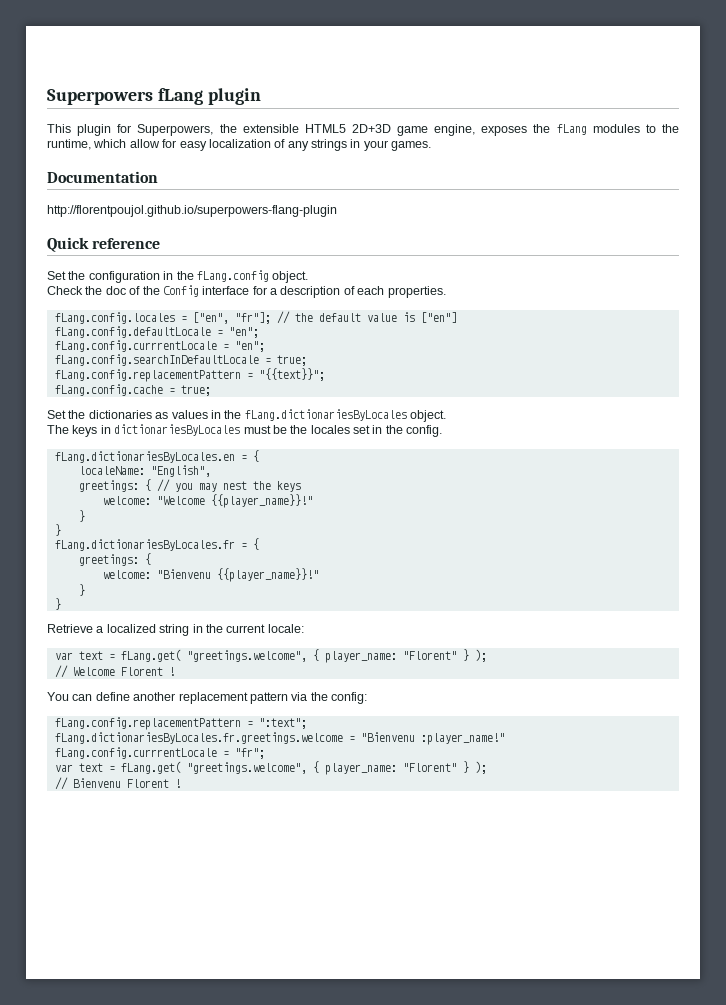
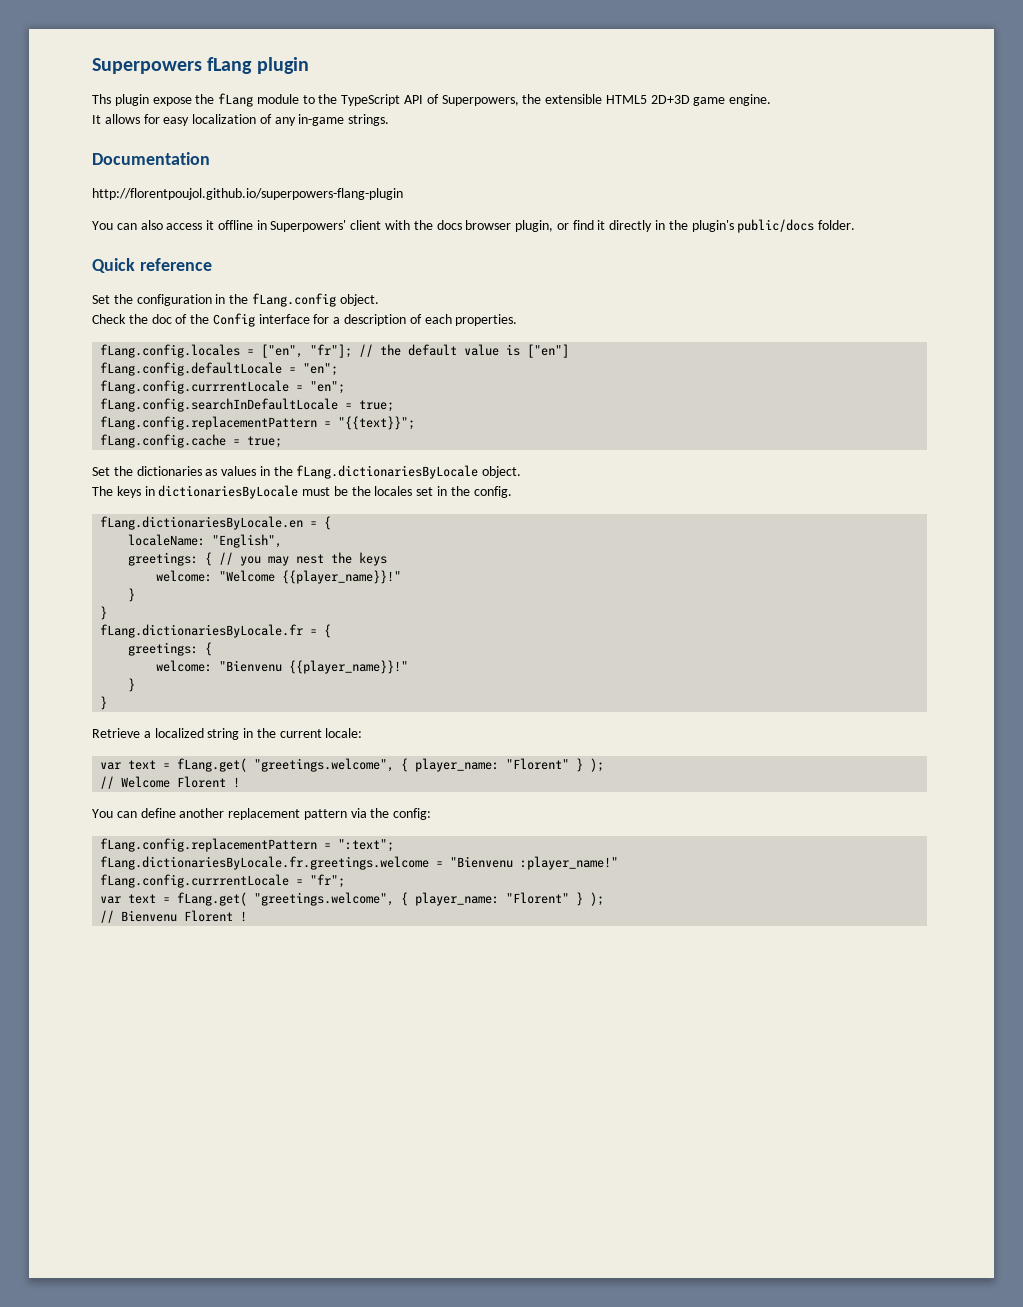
- This plugin for Superpowers, the extensible HTML5 2D+3D game engine, exposes the fLang modules to the runtime, which allow for easy localization of any strings in your games.
+ Ths plugin expose the fLang module to the TypeScript API of Superpowers, the extensible HTML5 2D+3D game engine.
+ It allows for easy localization of any in-game strings.
  Documentation
  http://florentpoujol.github.io/superpowers-flang-plugin
+ You can also access it offline in Superpowers' client with the docs browser plugin, or find it directly in the plugin's public/docs folder.
- Set the dictionaries as values in the fLang.dictionariesByLocales object.
+ Set the dictionaries as values in the fLang.dictionariesByLocale object.
- The keys in dictionariesByLocales must be the locales set in the config.
+ The keys in dictionariesByLocale must be the locales set in the config.
- fLang.dictionariesByLocales.en = {
+ fLang.dictionariesByLocale.en = {
- fLang.dictionariesByLocales.fr = {
+ fLang.dictionariesByLocale.fr = {
- fLang.dictionariesByLocales.fr.greetings.welcome = "Bienvenu :player_name!"
+ fLang.dictionariesByLocale.fr.greetings.welcome = "Bienvenu :player_name!"

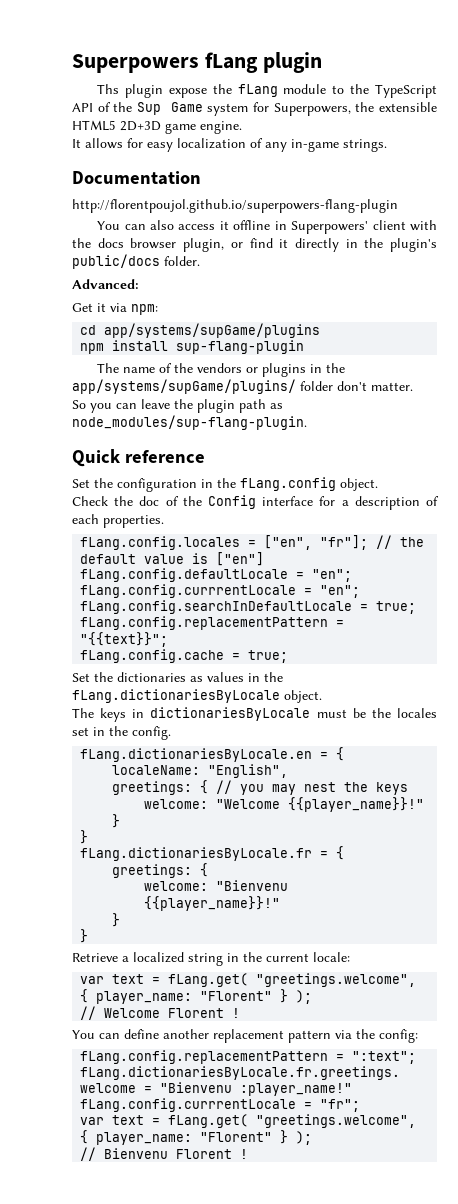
- Ths plugin expose the fLang module to the TypeScript API of Superpowers, the extensible HTML5 2D+3D game engine.
+ Ths plugin expose the fLang module to the TypeScript API of the Sup Game system for Superpowers, the extensible HTML5 2D+3D game engine.
+ Advanced:
+ Get it via npm:
+ cd app/systems/supGame/plugins
+ npm install sup-flang-plugin
+ The name of the vendors or plugins in the app/systems/supGame/plugins/ folder don't matter.
+ So you can leave the plugin path as node_modules/sup-flang-plugin.

